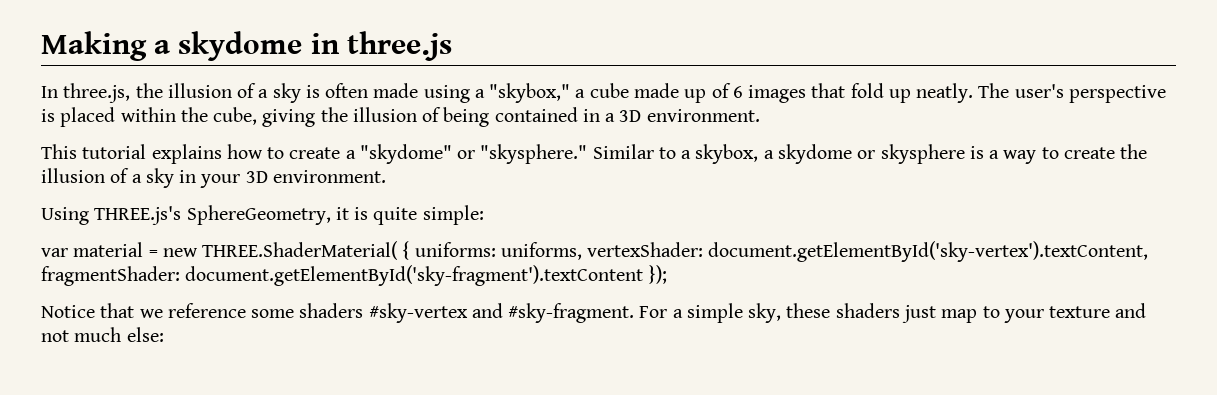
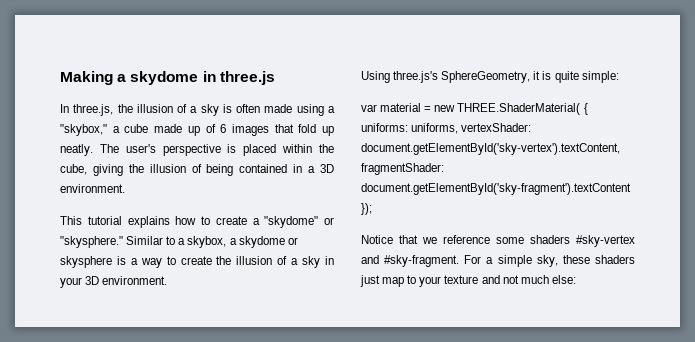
- Using THREE.js's SphereGeometry, it is quite simple:
+ Using three.js's SphereGeometry, it is quite simple:

